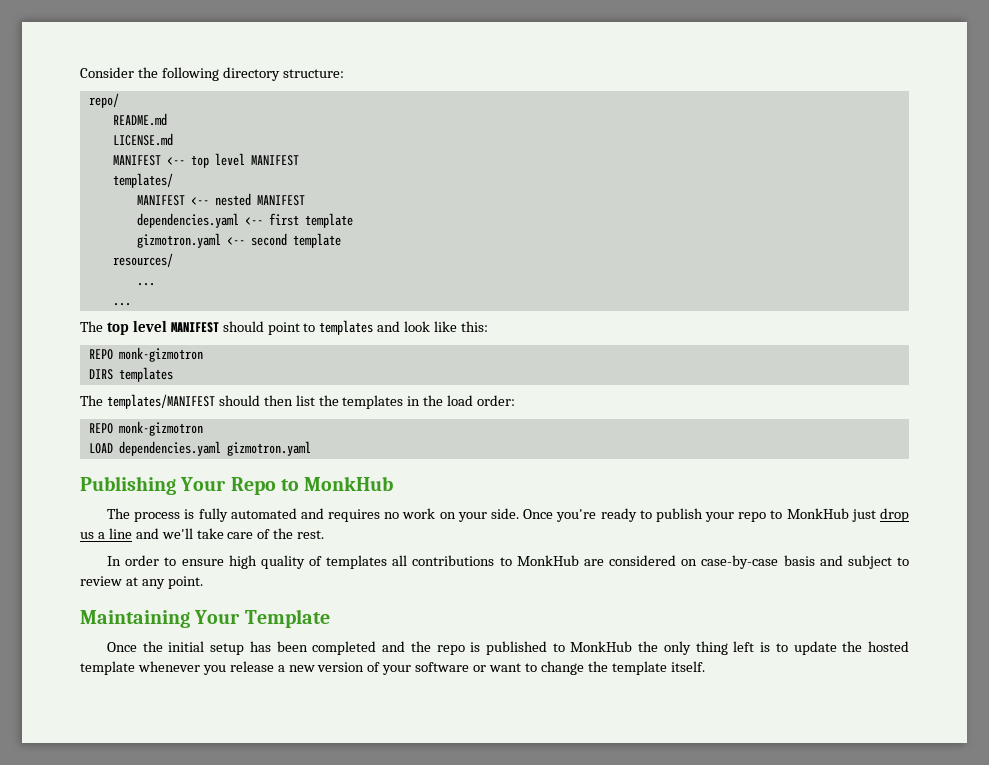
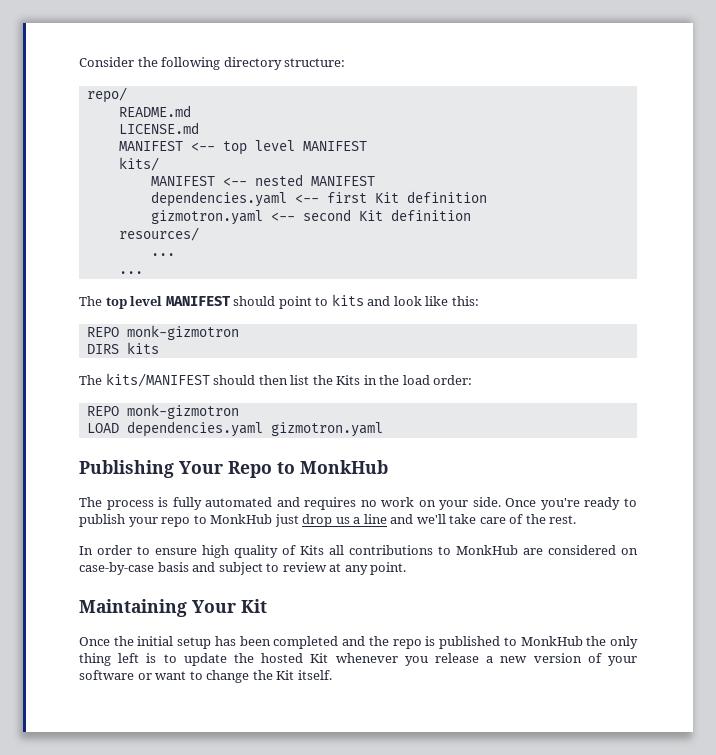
- templates/
+ kits/
- dependencies.yaml <-- first template
+ dependencies.yaml <-- first Kit definition
- gizmotron.yaml <-- second template
+ gizmotron.yaml <-- second Kit definition
- The top level MANIFEST should point to templates and look like this:
+ The top level MANIFEST should point to kits and look like this:
- DIRS templates
- The templates/MANIFEST should then list the templates in the load order:
+ DIRS kits
+ The kits/MANIFEST should then list the Kits in the load order:
- In order to ensure high quality of templates all contributions to MonkHub are considered on case-by-case basis and subject to review at any point.
+ In order to ensure high quality of Kits all contributions to MonkHub are considered on case-by-case basis and subject to review at any point.
- Maintaining Your Template
+ Maintaining Your Kit
- Once the initial setup has been completed and the repo is published to MonkHub the only thing left is to update the hosted template whenever you release a new version of your software or want to change the template itself.
+ Once the initial setup has been completed and the repo is published to MonkHub the only thing left is to update the hosted Kit whenever you release a new version of your software or want to change the Kit itself.

